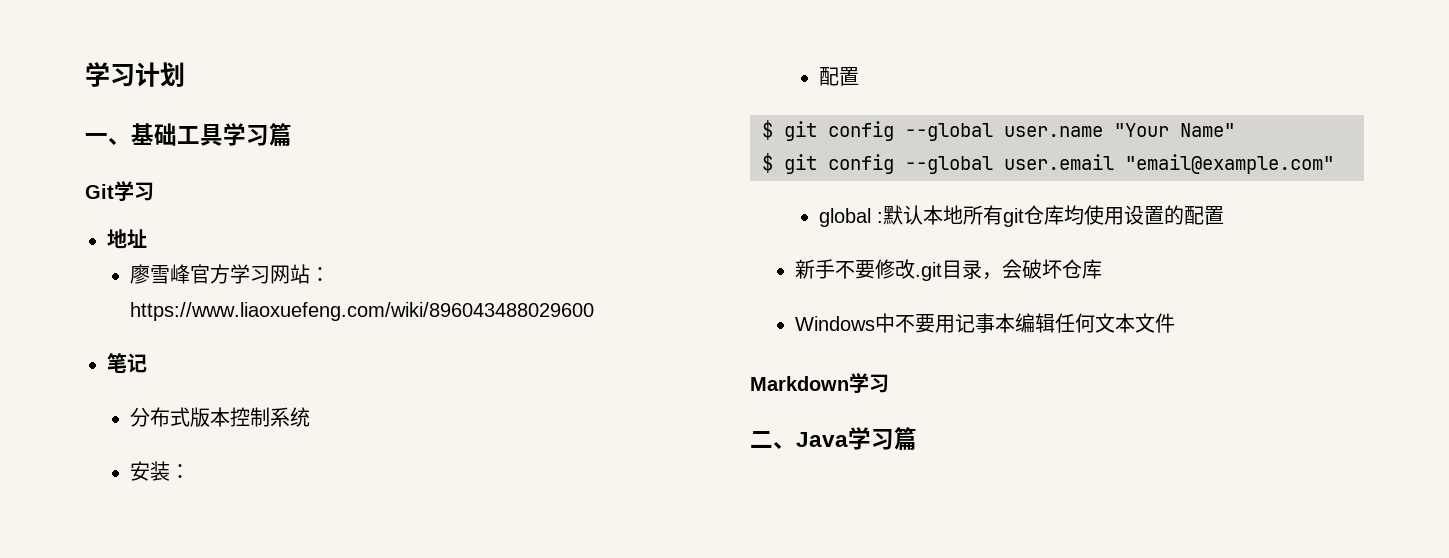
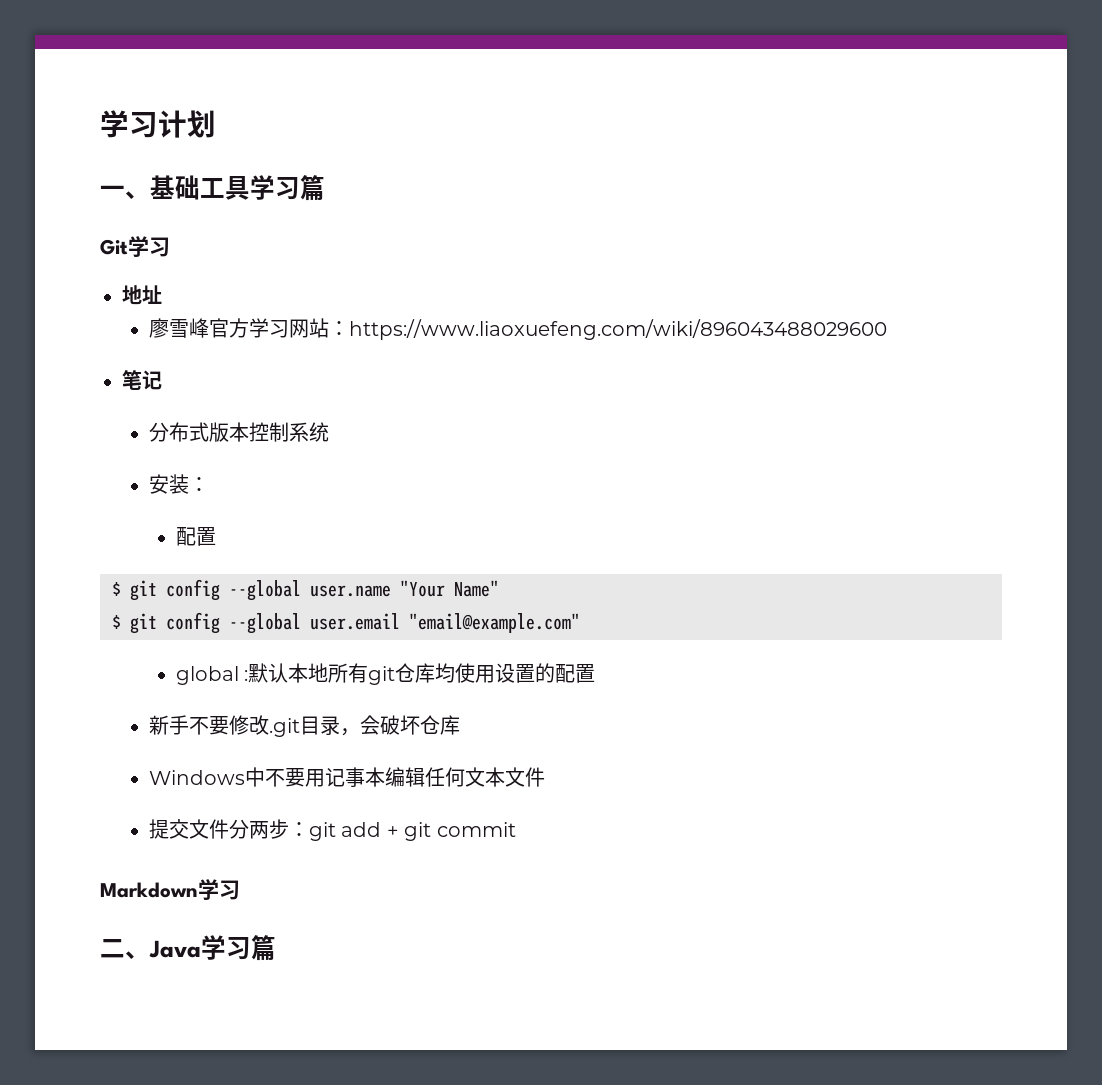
+ 提交文件分两步：git add + git commit

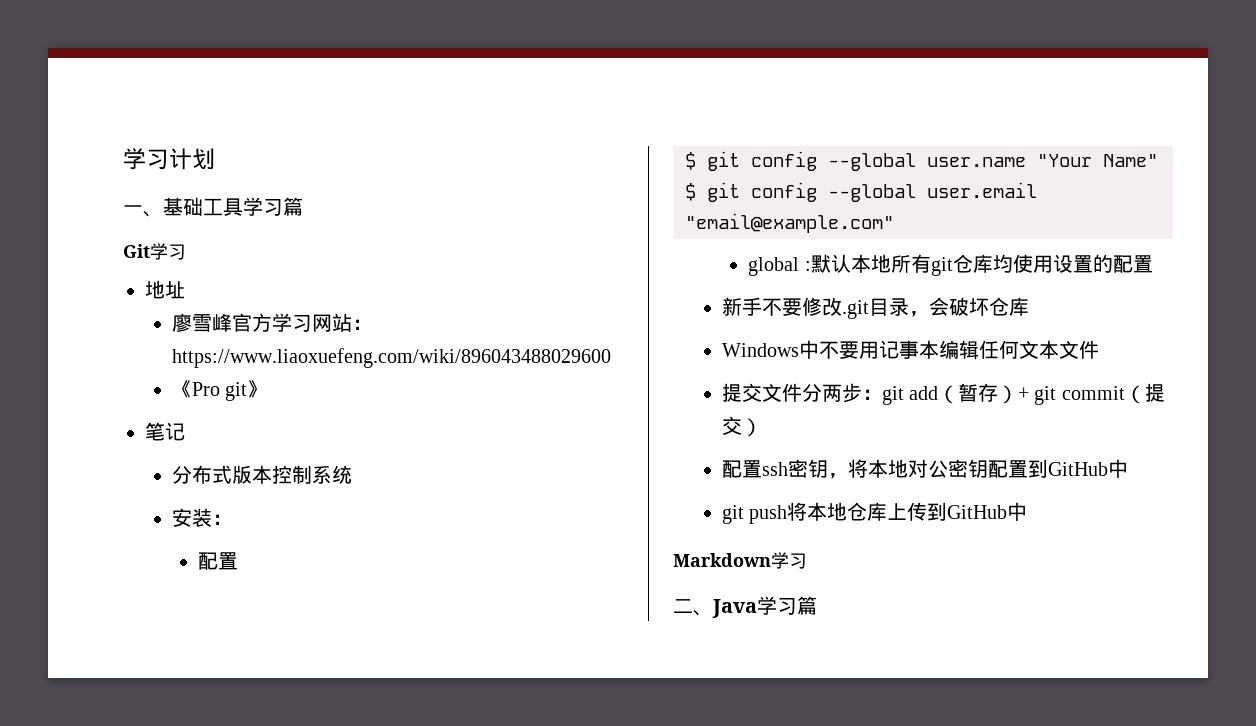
+ 《Pro git》
- 提交文件分两步：git add + git commit
+ 提交文件分两步：git add（暂存）+ git commit（提交）
+ 配置ssh密钥，将本地对公密钥配置到GitHub中
+ git push将本地仓库上传到GitHub中

